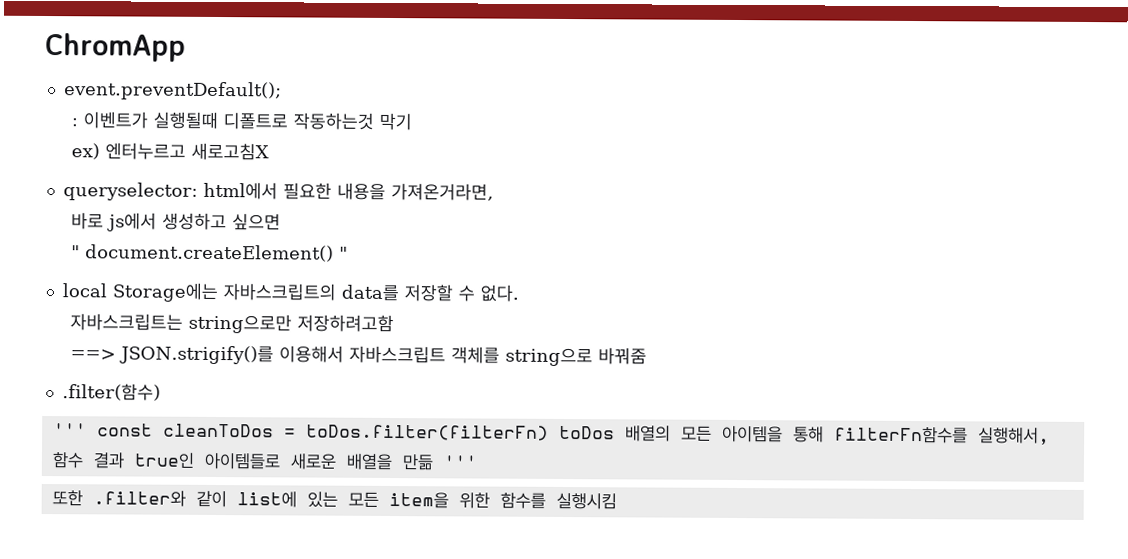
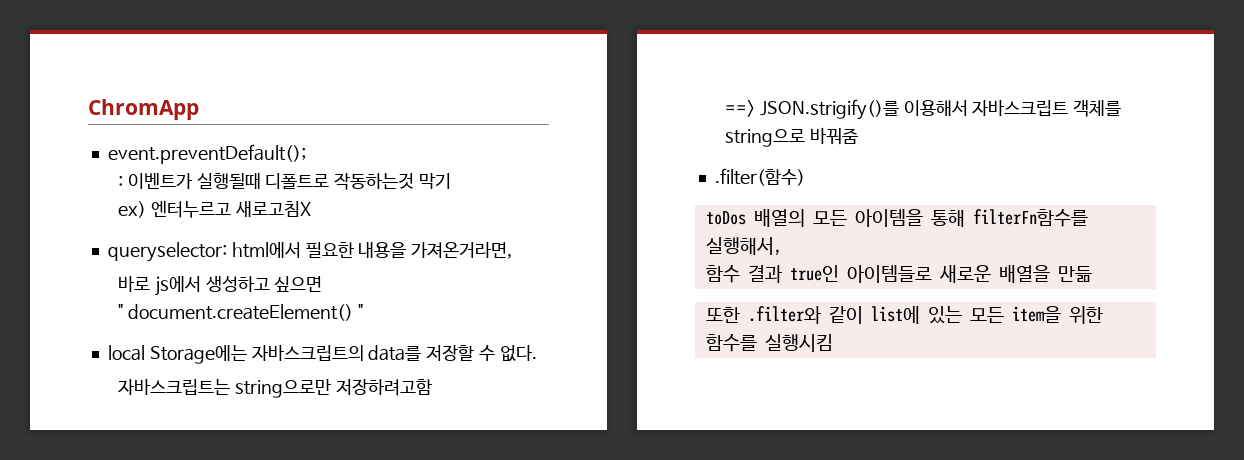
- ''' const cleanToDos = toDos.filter(filterFn) toDos 배열의 모든 아이템을 통해 filterFn함수를 실행해서,
+ toDos 배열의 모든 아이템을 통해 filterFn함수를 실행해서,
- 함수 결과 true인 아이템들로 새로운 배열을 만듦 '''
+ 함수 결과 true인 아이템들로 새로운 배열을 만듦

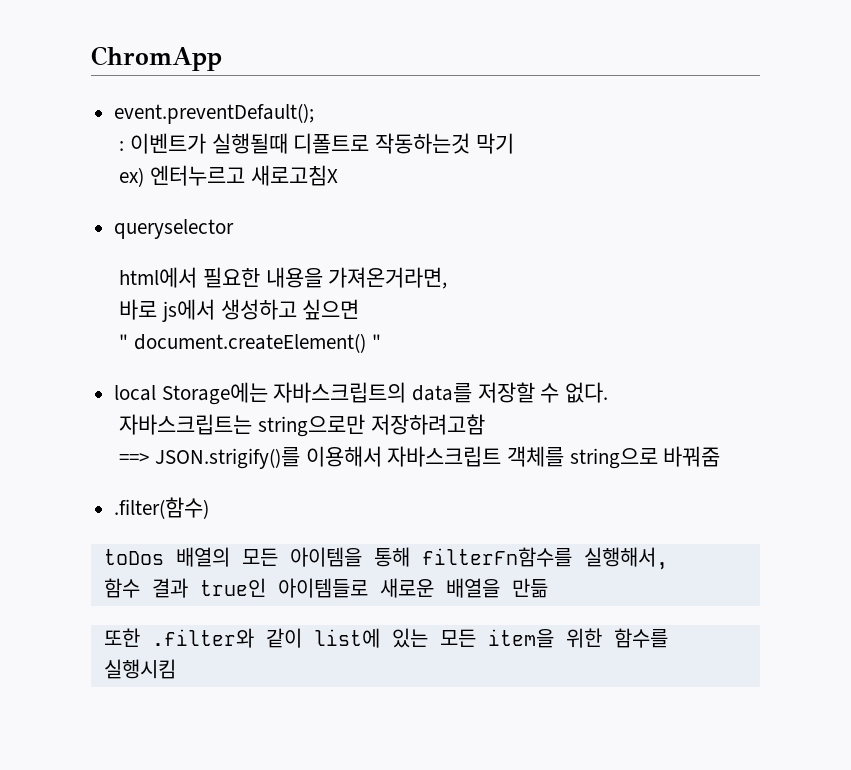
- queryselector: html에서 필요한 내용을 가져온거라면,
+ queryselector
+ html에서 필요한 내용을 가져온거라면,

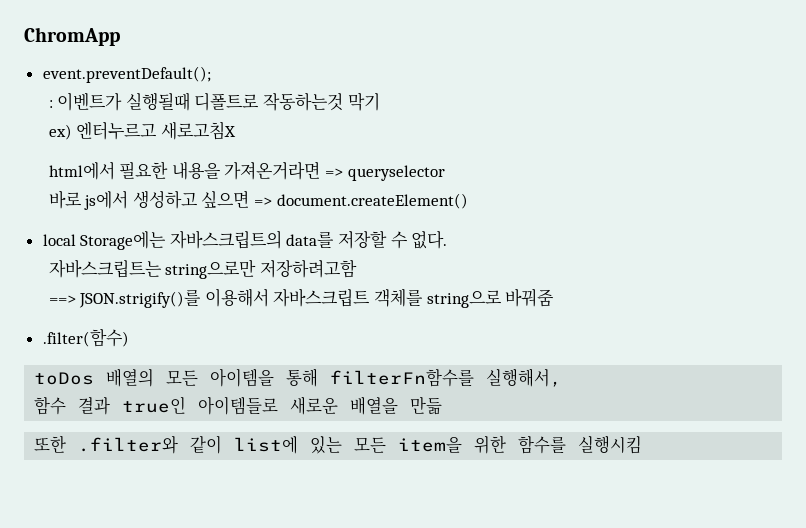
- queryselector
- html에서 필요한 내용을 가져온거라면,
+ html에서 필요한 내용을 가져온거라면 => queryselector
- 바로 js에서 생성하고 싶으면
- " document.createElement() "
+ 바로 js에서 생성하고 싶으면 => document.createElement()

